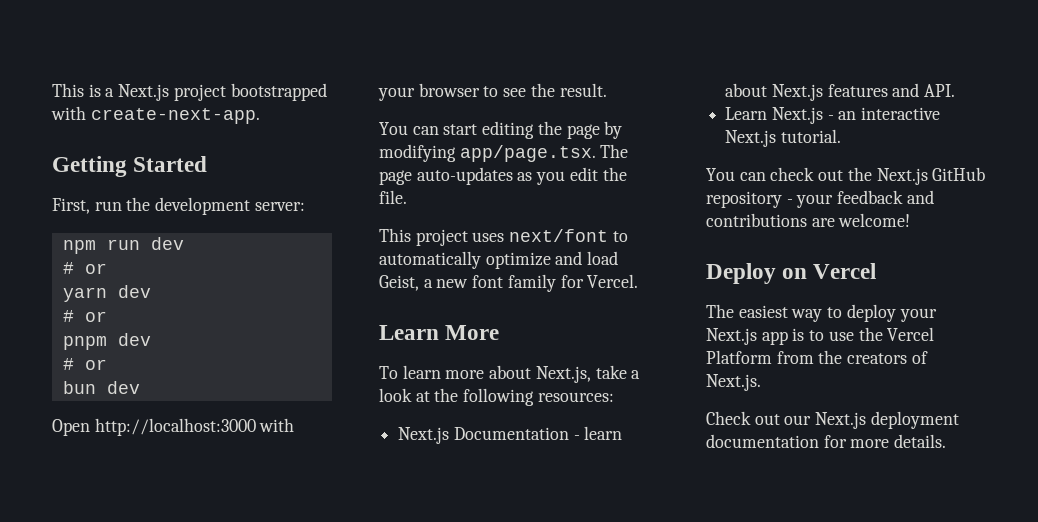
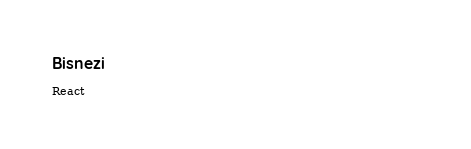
- This is a Next.js project bootstrapped with create-next-app.
- Getting Started
- First, run the development server:
- npm run dev
- # or
- yarn dev
- # or
- pnpm dev
- # or
- bun dev
- Open http://localhost:3000 with your browser to see the result.
- You can start editing the page by modifying app/page.tsx. The page auto-updates as you edit the file.
- This project uses next/font to automatically optimize and load Geist, a new font family for Vercel.
- Learn More
- To learn more about Next.js, take a look at the following resources:
- Next.js Documentation - learn about Next.js features and API.
- Learn Next.js - an interactive Next.js tutorial.
- You can check out the Next.js GitHub repository - your feedback and contributions are welcome!
- Deploy on Vercel
- The easiest way to deploy your Next.js app is to use the Vercel Platform from the creators of Next.js.
- Check out our Next.js deployment documentation for more details.
+ Bisnezi
+ React

